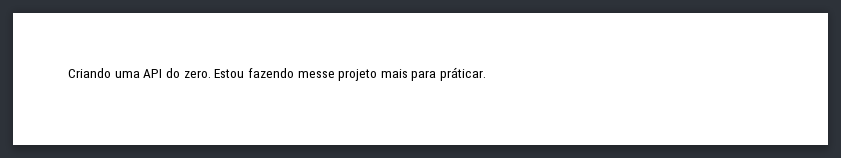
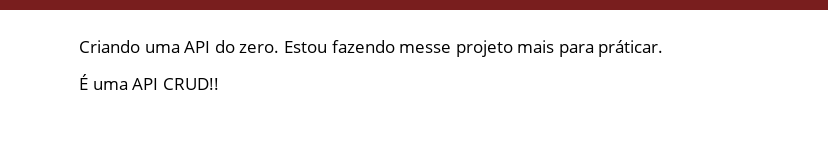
+ É uma API CRUD!!

